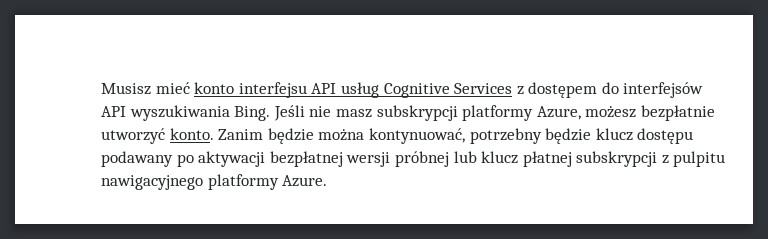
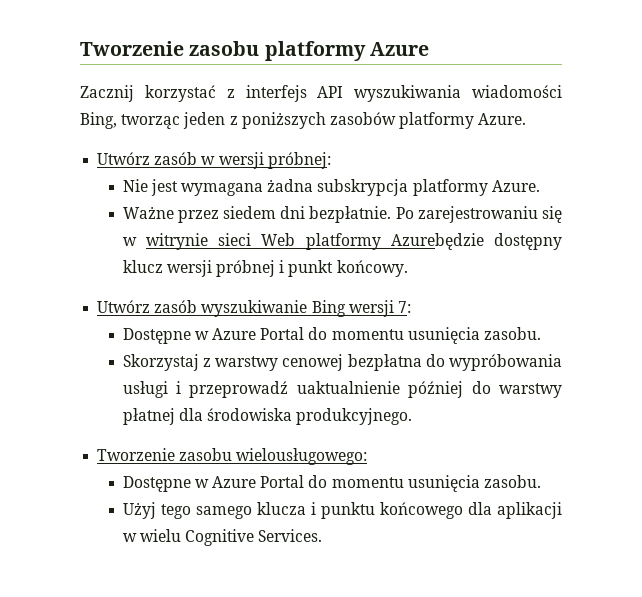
- Musisz mieć konto interfejsu API usług Cognitive Services z dostępem do interfejsów API wyszukiwania Bing. Jeśli nie masz subskrypcji platformy Azure, możesz bezpłatnie utworzyć konto. Zanim będzie można kontynuować, potrzebny będzie klucz dostępu podawany po aktywacji bezpłatnej wersji próbnej lub klucz płatnej subskrypcji z pulpitu nawigacyjnego platformy Azure.
+ Tworzenie zasobu platformy Azure
+ Zacznij korzystać z interfejs API wyszukiwania wiadomości Bing, tworząc jeden z poniższych zasobów platformy Azure.
+ Utwórz zasób w wersji próbnej:
+ Nie jest wymagana żadna subskrypcja platformy Azure.
+ Ważne przez siedem dni bezpłatnie. Po zarejestrowaniu się w witrynie sieci Web platformy Azurebędzie dostępny klucz wersji próbnej i punkt końcowy.
+ Utwórz zasób wyszukiwanie Bing wersji 7:
+ Dostępne w Azure Portal do momentu usunięcia zasobu.
+ Skorzystaj z warstwy cenowej bezpłatna do wypróbowania usługi i przeprowadź uaktualnienie później do warstwy płatnej dla środowiska produkcyjnego.
+ Tworzenie zasobu wielousługowego:
+ Dostępne w Azure Portal do momentu usunięcia zasobu.
+ Użyj tego samego klucza i punktu końcowego dla aplikacji w wielu Cognitive Services.

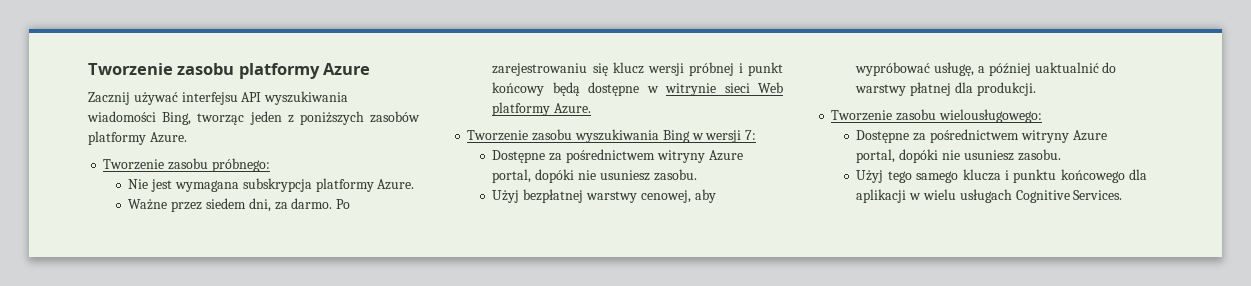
- Zacznij korzystać z interfejs API wyszukiwania wiadomości Bing, tworząc jeden z poniższych zasobów platformy Azure.
+ Zacznij używać interfejsu API wyszukiwania wiadomości Bing, tworząc jeden z poniższych zasobów platformy Azure.
- Utwórz zasób w wersji próbnej:
+ Tworzenie zasobu próbnego:
- Nie jest wymagana żadna subskrypcja platformy Azure.
+ Nie jest wymagana subskrypcja platformy Azure.
- Ważne przez siedem dni bezpłatnie. Po zarejestrowaniu się w witrynie sieci Web platformy Azurebędzie dostępny klucz wersji próbnej i punkt końcowy.
- Utwórz zasób wyszukiwanie Bing wersji 7:
- Dostępne w Azure Portal do momentu usunięcia zasobu.
- Skorzystaj z warstwy cenowej bezpłatna do wypróbowania usługi i przeprowadź uaktualnienie później do warstwy płatnej dla środowiska produkcyjnego.
+ Ważne przez siedem dni, za darmo. Po zarejestrowaniu się klucz wersji próbnej i punkt końcowy będą dostępne w witrynie sieci Web platformy Azure.
+ Tworzenie zasobu wyszukiwania Bing w wersji 7:
+ Dostępne za pośrednictwem witryny Azure portal, dopóki nie usuniesz zasobu.
+ Użyj bezpłatnej warstwy cenowej, aby wypróbować usługę, a później uaktualnić do warstwy płatnej dla produkcji.
  Tworzenie zasobu wielousługowego:
- Dostępne w Azure Portal do momentu usunięcia zasobu.
+ Dostępne za pośrednictwem witryny Azure portal, dopóki nie usuniesz zasobu.
- Użyj tego samego klucza i punktu końcowego dla aplikacji w wielu Cognitive Services.
+ Użyj tego samego klucza i punktu końcowego dla aplikacji w wielu usługach Cognitive Services.

